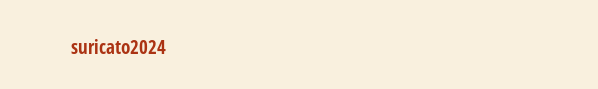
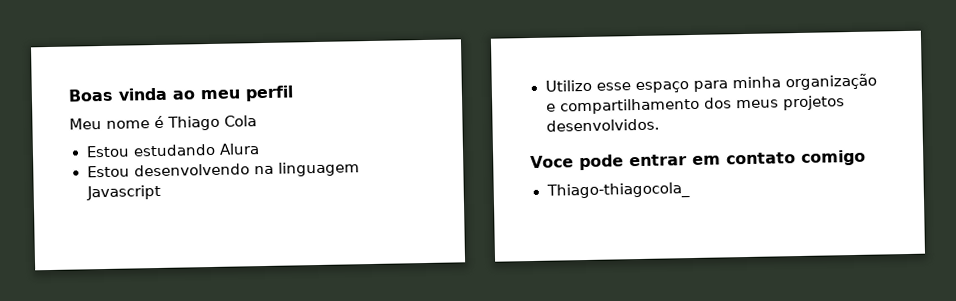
- suricato2024
+ Boas vinda ao meu perfil
+ Meu nome é Thiago Cola
+ Estou estudando Alura
+ Estou desenvolvendo na linguagem Javascript
+ Utilizo esse espaço para minha organização e compartilhamento dos meus projetos desenvolvidos.
+ Voce pode entrar em contato comigo
+ Thiago-thiagocola_

